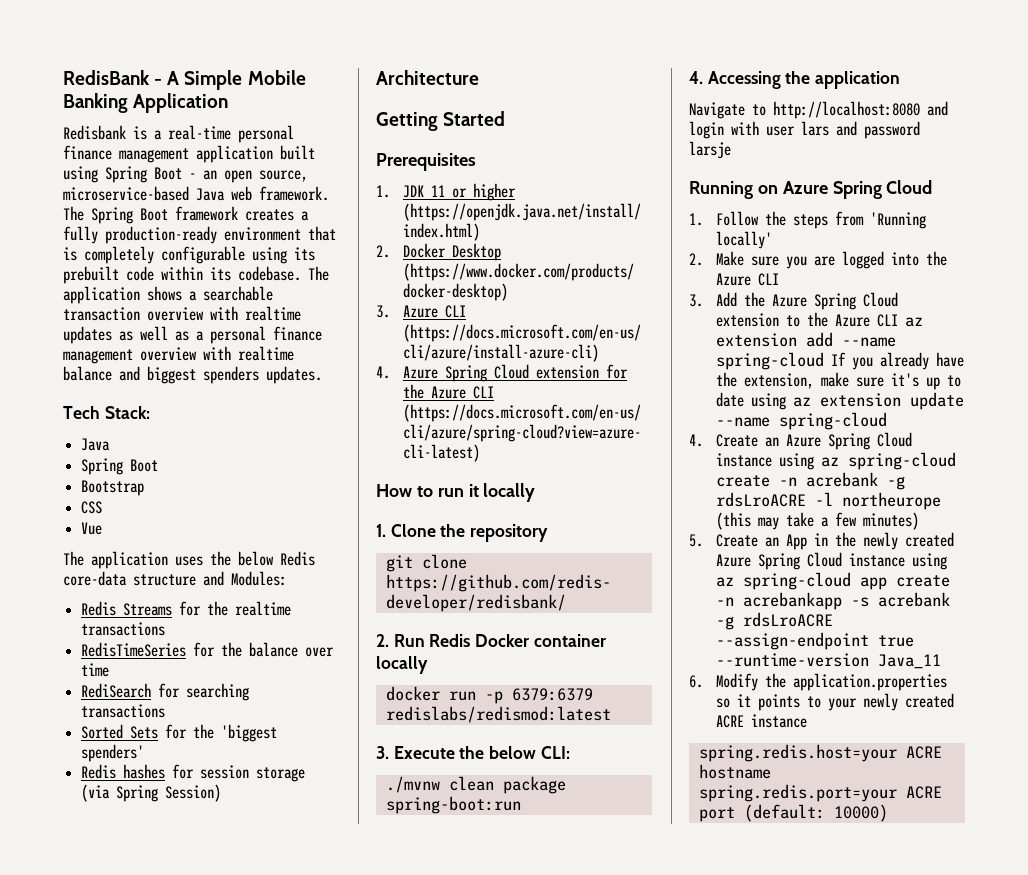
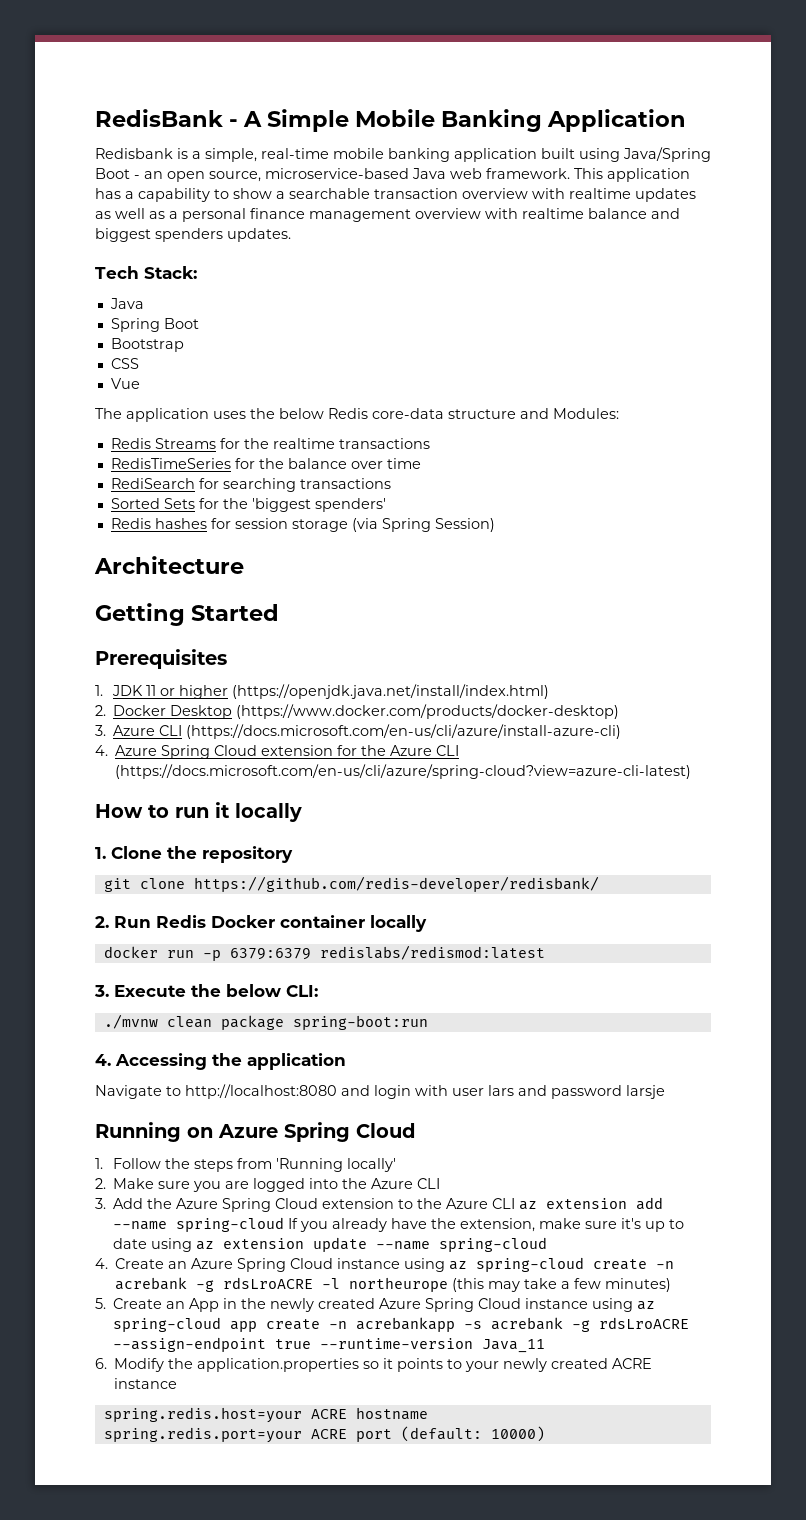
- Redisbank is a real-time personal finance management application built using Spring Boot - an open source, microservice-based Java web framework.
+ Redisbank is a simple, real-time mobile banking application built using Java/Spring Boot - an open source, microservice-based Java web framework.
- The Spring Boot framework creates a fully production-ready environment that is completely configurable using its prebuilt code within its codebase. The application shows a searchable transaction overview with realtime updates as well as a personal finance management overview with realtime balance and biggest spenders updates.
+ This application has a capability to show a searchable transaction overview with realtime updates as well as a personal finance management overview with realtime balance and biggest spenders updates.

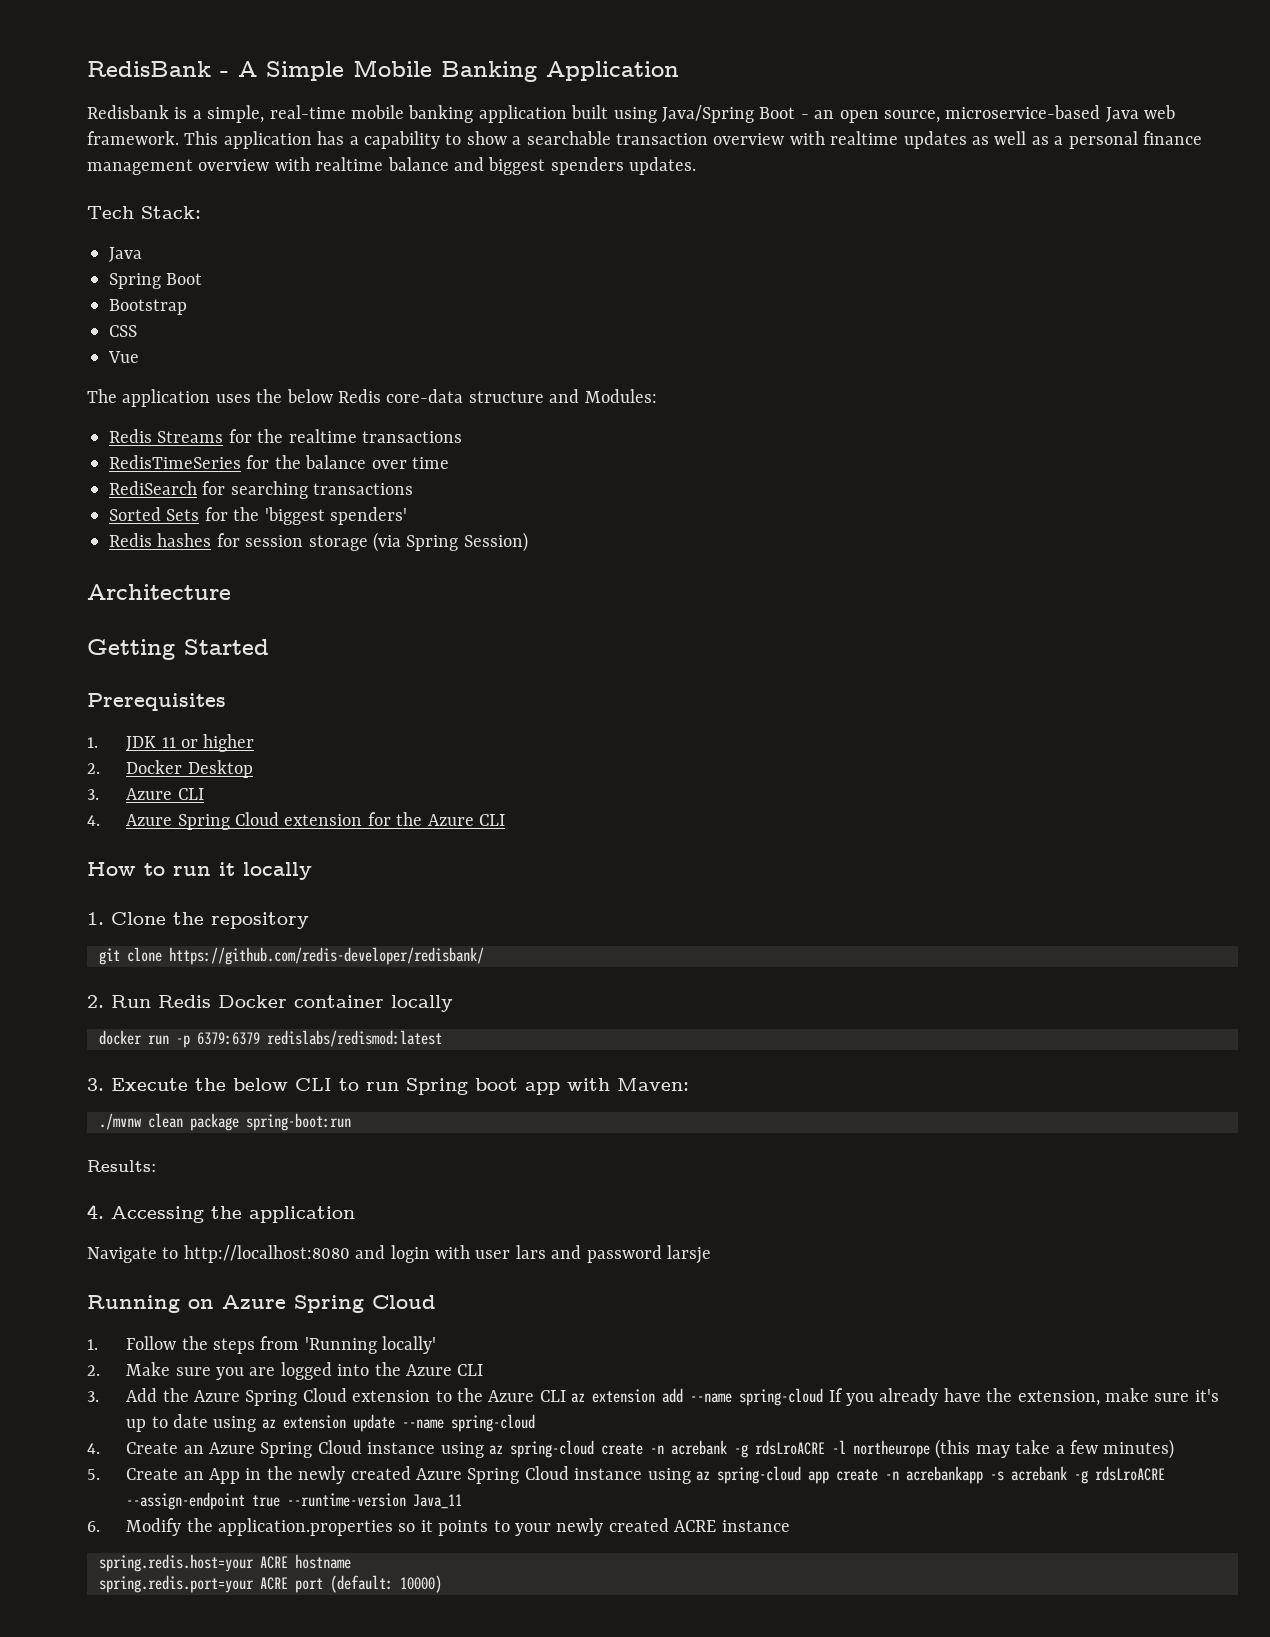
- 1. JDK 11 or higher (https://openjdk.java.net/install/index.html)
+ 1. JDK 11 or higher
- 2. Docker Desktop (https://www.docker.com/products/docker-desktop)
+ 2. Docker Desktop
- 3. Azure CLI (https://docs.microsoft.com/en-us/cli/azure/install-azure-cli)
+ 3. Azure CLI
- 4. Azure Spring Cloud extension for the Azure CLI (https://docs.microsoft.com/en-us/cli/azure/spring-cloud?view=azure-cli-latest)
+ 4. Azure Spring Cloud extension for the Azure CLI
- 3. Execute the below CLI:
+ 3. Execute the below CLI to run Spring boot app with Maven:
+ Results:

